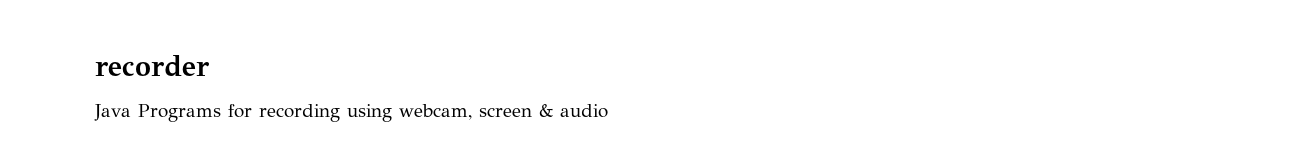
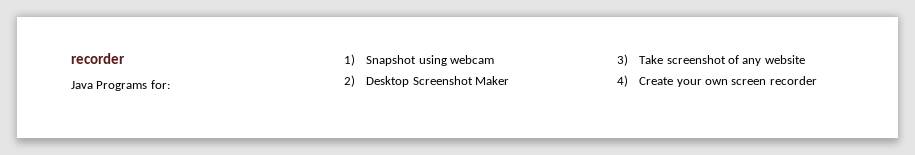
- Java Programs for recording using webcam, screen & audio
+ Java Programs for:
+ 1) Snapshot using webcam
+ 2) Desktop Screenshot Maker
+ 3) Take screenshot of any website
+ 4) Create your own screen recorder

